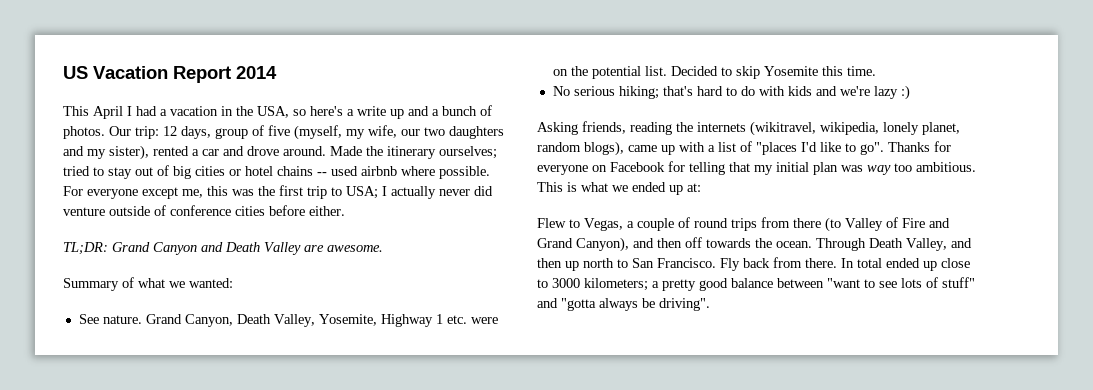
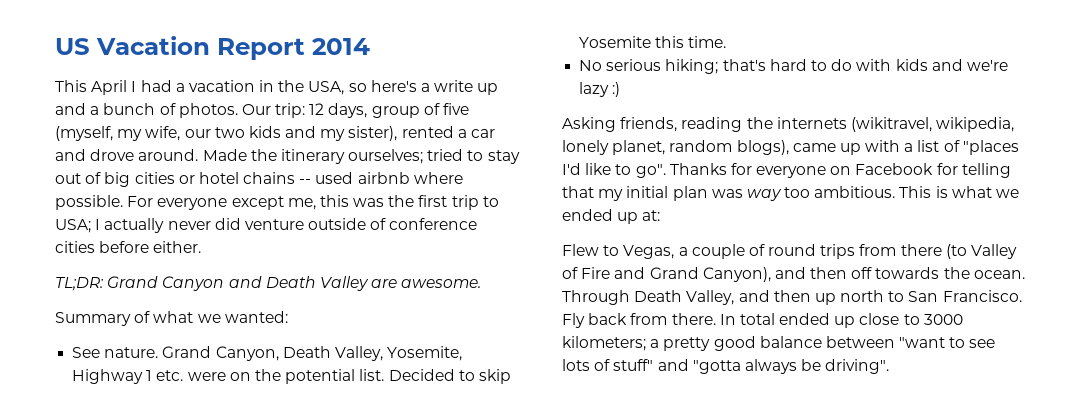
- Our trip: 12 days, group of five (myself, my wife, our two daughters and my sister), rented a car and drove around.
+ Our trip: 12 days, group of five (myself, my wife, our two kids and my sister), rented a car and drove around.

